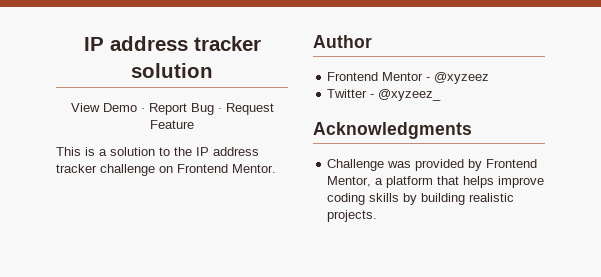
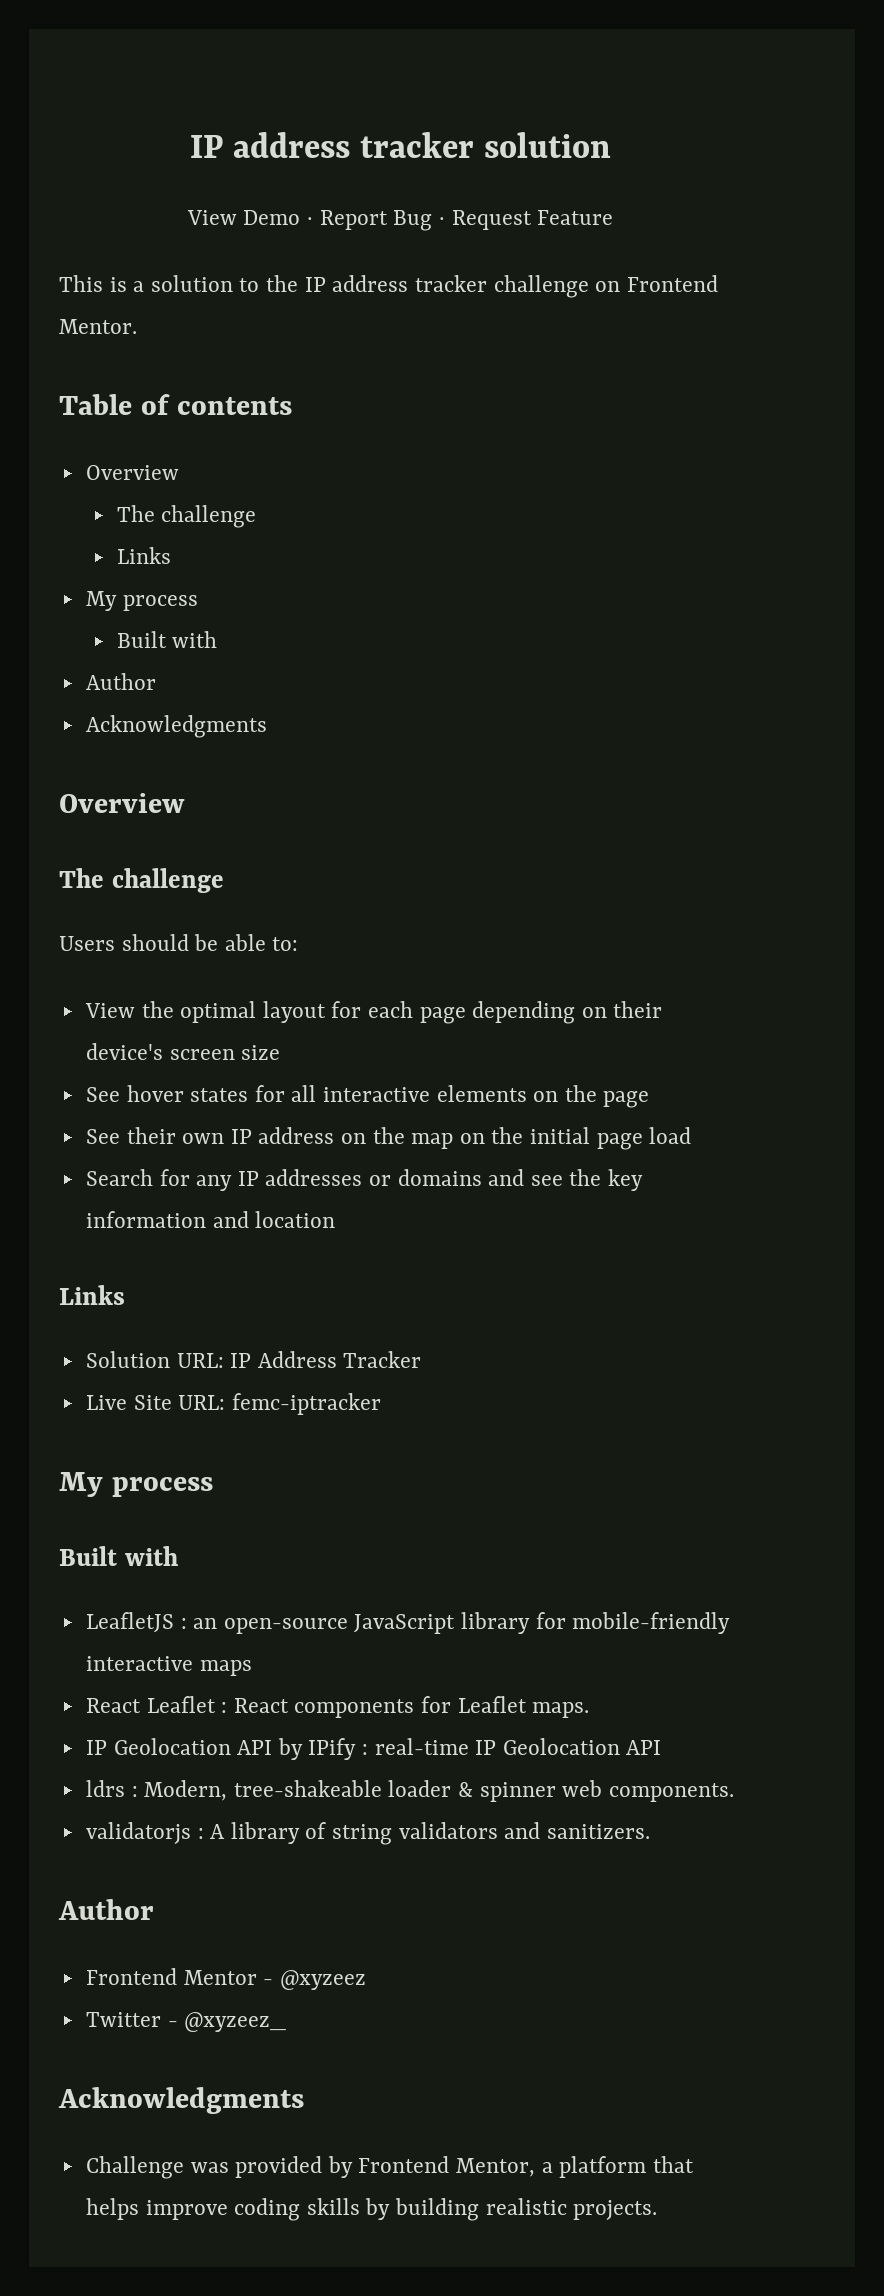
+ Table of contents
+ Overview
+ The challenge
+ Links
+ My process
+ Built with
+ Author
+ Acknowledgments
+ Overview
+ The challenge
+ Users should be able to:
+ View the optimal layout for each page depending on their device's screen size
+ See hover states for all interactive elements on the page
+ See their own IP address on the map on the initial page load
+ Search for any IP addresses or domains and see the key information and location
+ Links
+ Solution URL: IP Address Tracker
+ Live Site URL: femc-iptracker
+ My process
+ Built with
+ LeafletJS : an open-source JavaScript library for mobile-friendly interactive maps
+ React Leaflet : React components for Leaflet maps.
+ IP Geolocation API by IPify : real-time IP Geolocation API
+ ldrs : Modern, tree-shakeable loader & spinner web components.
+ validatorjs : A library of string validators and sanitizers.

